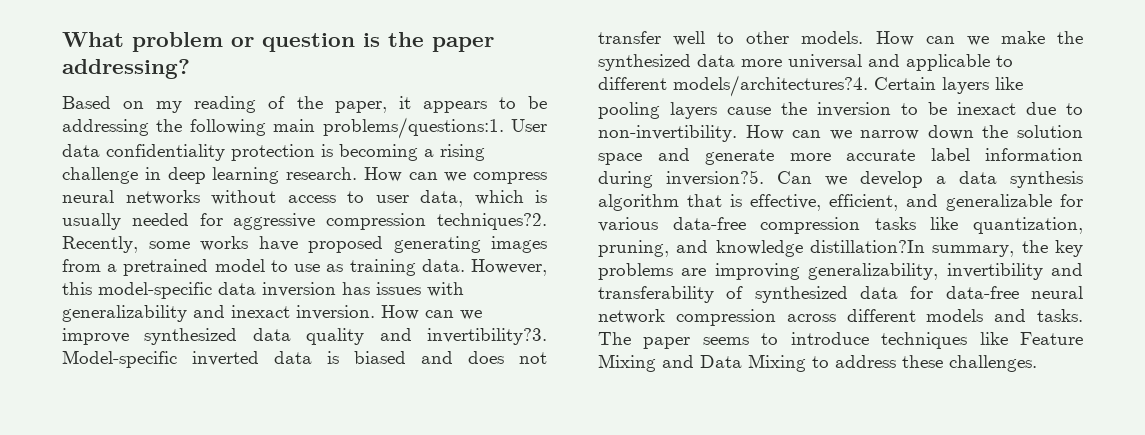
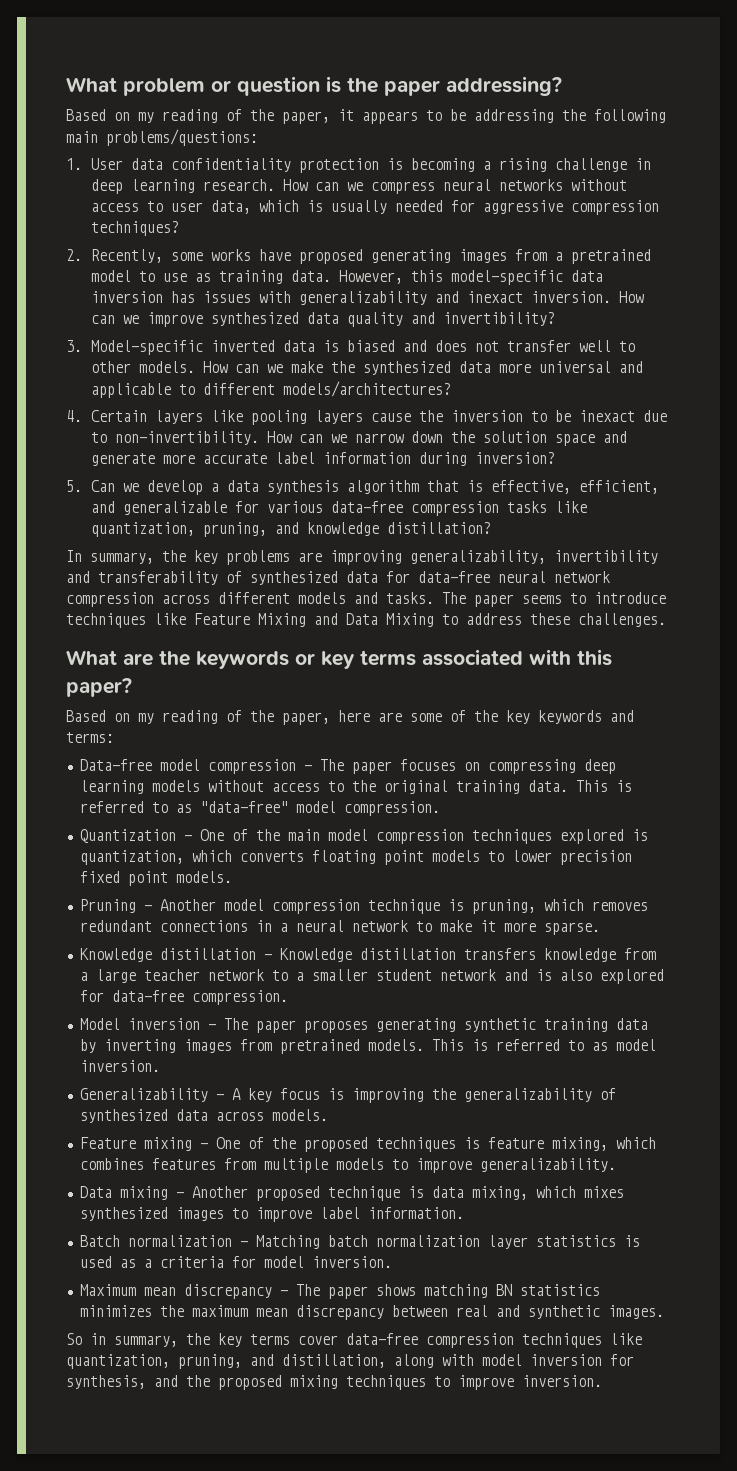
- Based on my reading of the paper, it appears to be addressing the following main problems/questions:1. User data confidentiality protection is becoming a rising challenge in deep learning research.
+ Based on my reading of the paper, it appears to be addressing the following main problems/questions:
+ 1. User data confidentiality protection is becoming a rising challenge in deep learning research.
- How can we compress neural networks without access to user data, which is usually needed for aggressive compression techniques?2. Recently, some works have proposed generating images from a pretrained model to use as training data.
+ How can we compress neural networks without access to user data, which is usually needed for aggressive compression techniques?
+ 2. Recently, some works have proposed generating images from a pretrained model to use as training data.
- How can we improve synthesized data quality and invertibility?3. Model-specific inverted data is biased and does not transfer well to other models.
+ How can we improve synthesized data quality and invertibility?
+ 3. Model-specific inverted data is biased and does not transfer well to other models.
- How can we make the synthesized data more universal and applicable to different models/architectures?4. Certain layers like pooling layers cause the inversion to be inexact due to non-invertibility.
+ How can we make the synthesized data more universal and applicable to different models/architectures?
+ 4. Certain layers like pooling layers cause the inversion to be inexact due to non-invertibility.
- How can we narrow down the solution space and generate more accurate label information during inversion?5. Can we develop a data synthesis algorithm that is effective, efficient, and generalizable for various data-free compression tasks like quantization, pruning, and knowledge distillation?In summary, the key problems are improving generalizability, invertibility and transferability of synthesized data for data-free neural network compression across different models and tasks.
+ How can we narrow down the solution space and generate more accurate label information during inversion?
+ 5. Can we develop a data synthesis algorithm that is effective, efficient, and generalizable for various data-free compression tasks like quantization, pruning, and knowledge distillation?
+ In summary, the key problems are improving generalizability, invertibility and transferability of synthesized data for data-free neural network compression across different models and tasks.
+ What are the keywords or key terms associated with this paper?
+ Based on my reading of the paper, here are some of the key keywords and terms:
+ Data-free model compression - The paper focuses on compressing deep learning models without access to the original training data. This is referred to as "data-free" model compression.
+ Quantization - One of the main model compression techniques explored is quantization, which converts floating point models to lower precision fixed point models.
+ Pruning - Another model compression technique is pruning, which removes redundant connections in a neural network to make it more sparse.
+ Knowledge distillation - Knowledge distillation transfers knowledge from a large teacher network to a smaller student network and is also explored for data-free compression.
+ Model inversion - The paper proposes generating synthetic training data by inverting images from pretrained models. This is referred to as model inversion.
+ Generalizability - A key focus is improving the generalizability of synthesized data across models.
+ Feature mixing - One of the proposed techniques is feature mixing, which combines features from multiple models to improve generalizability.
+ Data mixing - Another proposed technique is data mixing, which mixes synthesized images to improve label information.
+ Batch normalization - Matching batch normalization layer statistics is used as a criteria for model inversion.
+ Maximum mean discrepancy - The paper shows matching BN statistics minimizes the maximum mean discrepancy between real and synthetic images.
+ So in summary, the key terms cover data-free compression techniques like quantization, pruning, and distillation, along with model inversion for synthesis, and the proposed mixing techniques to improve inversion.

